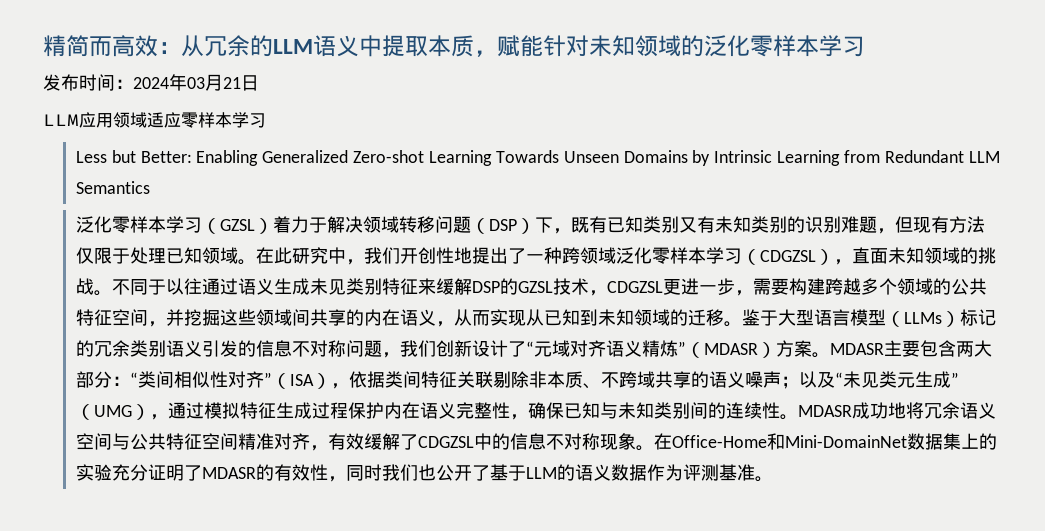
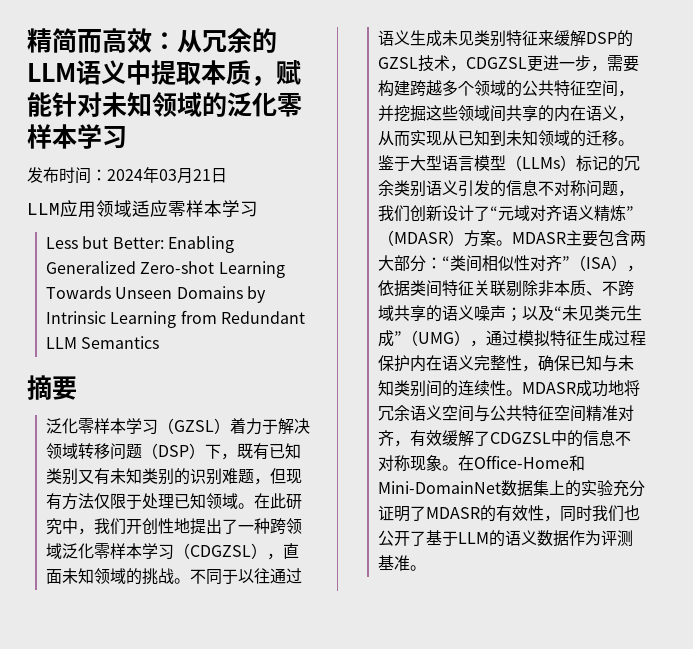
+ 摘要

